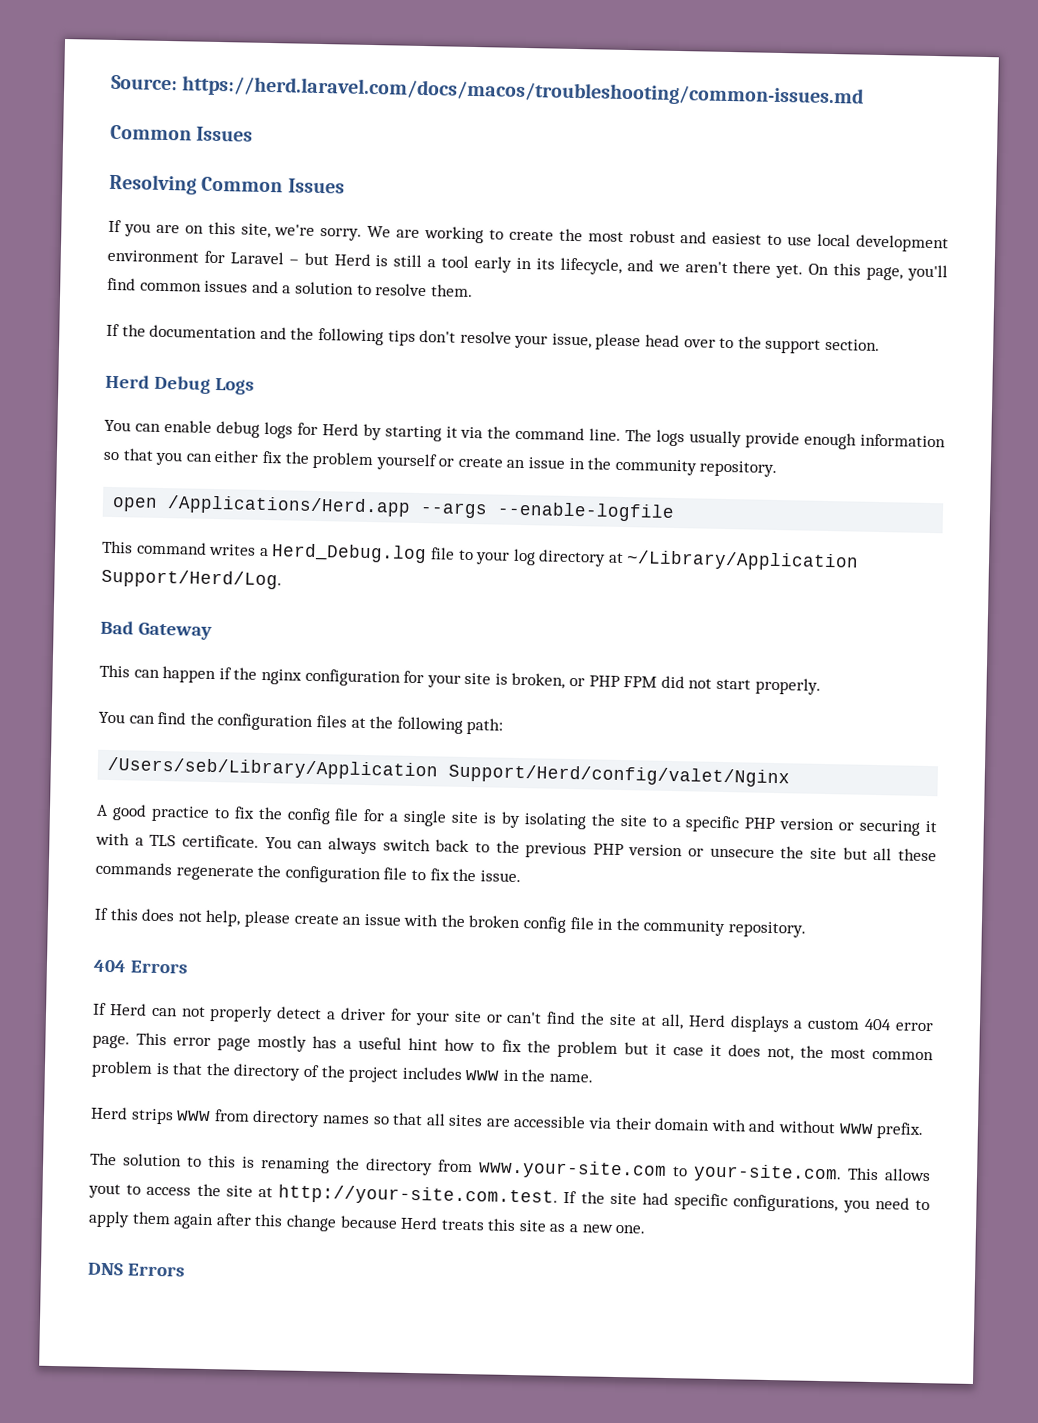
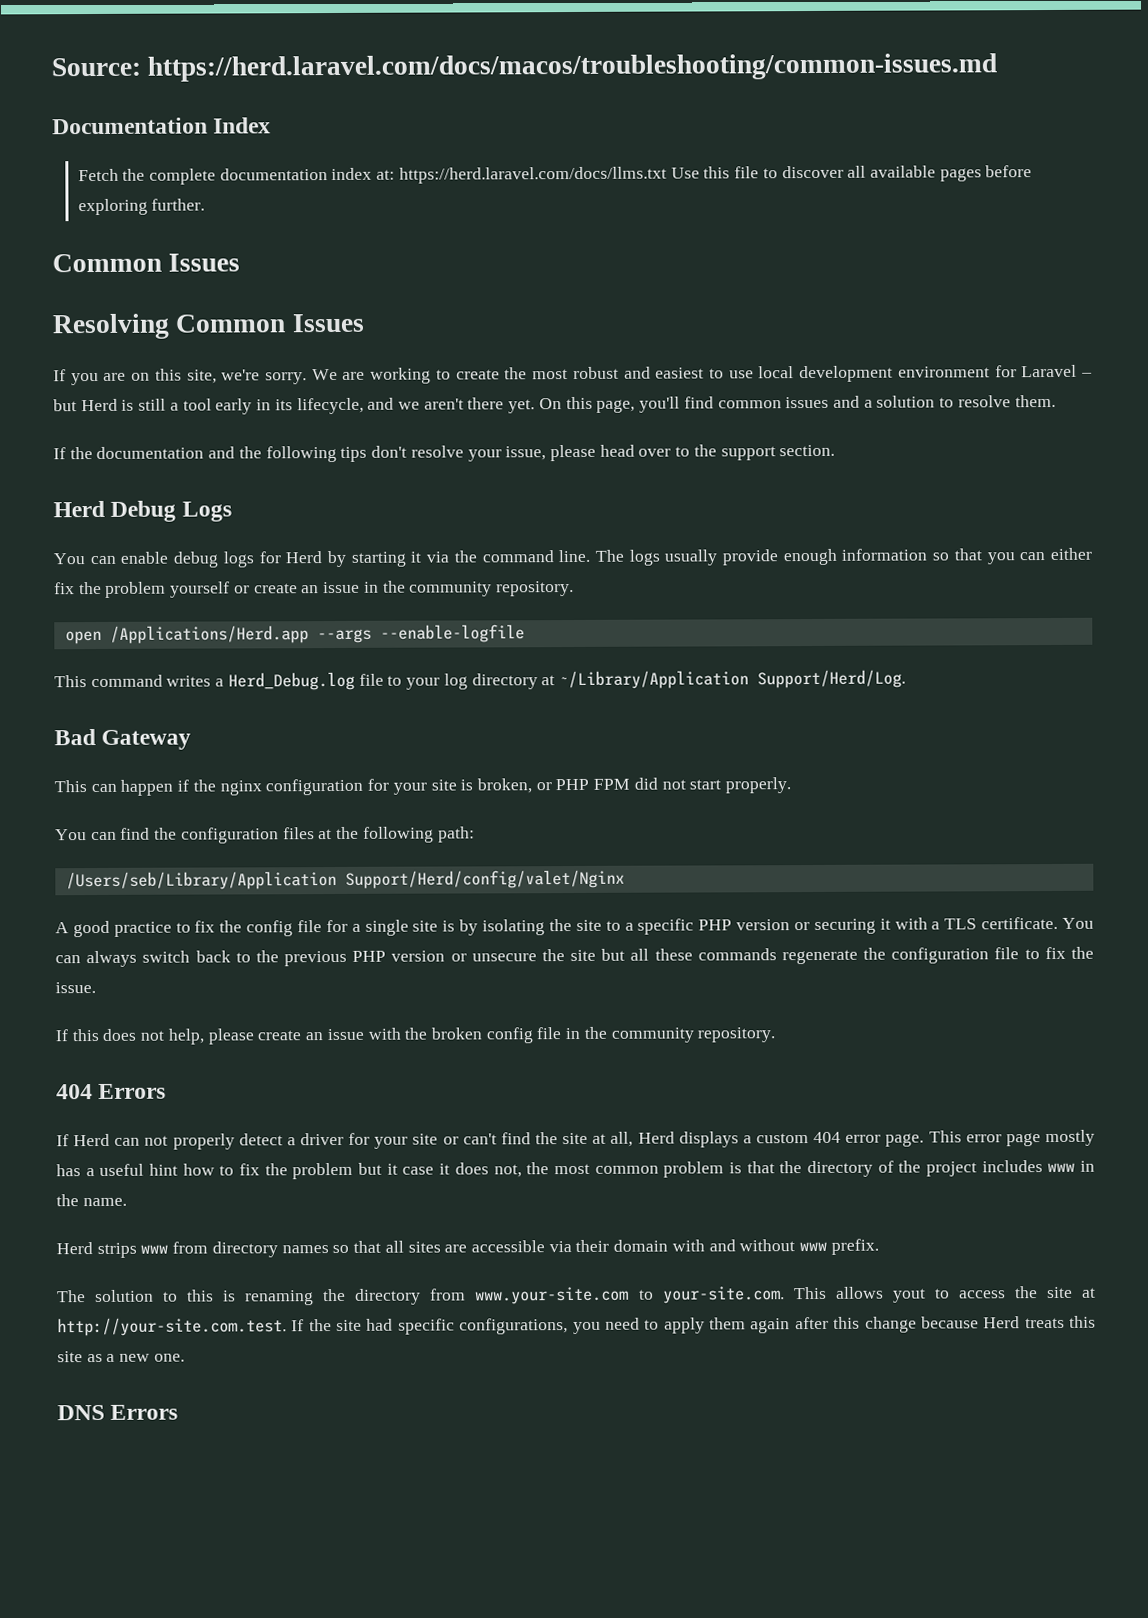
+ Documentation Index
+ Fetch the complete documentation index at: https://herd.laravel.com/docs/llms.txt Use this file to discover all available pages before exploring further.

